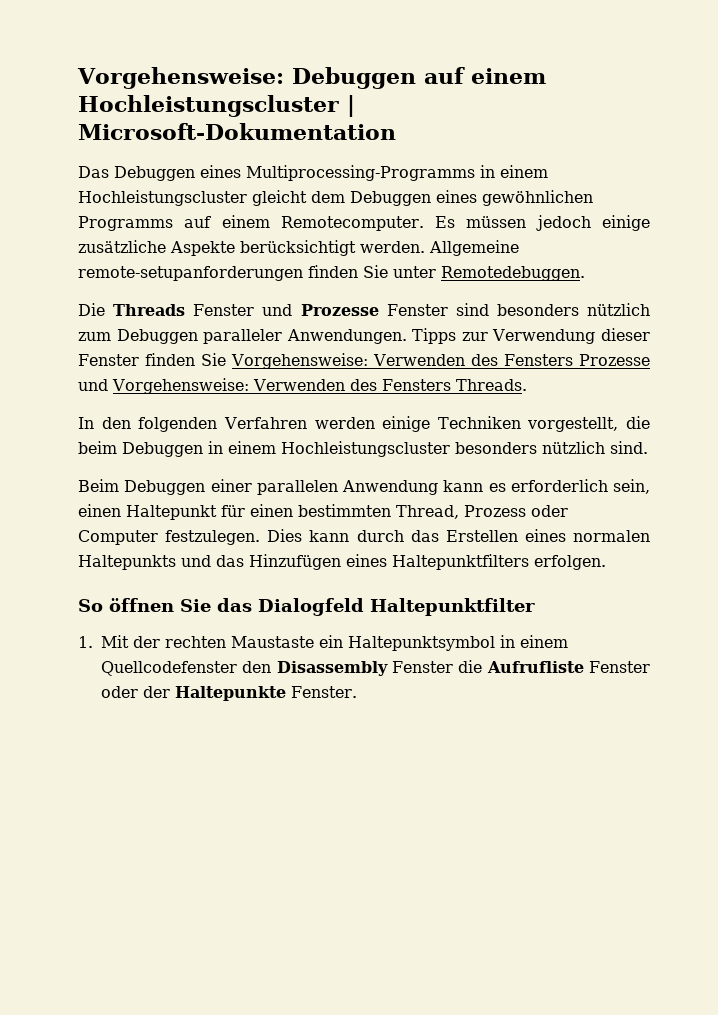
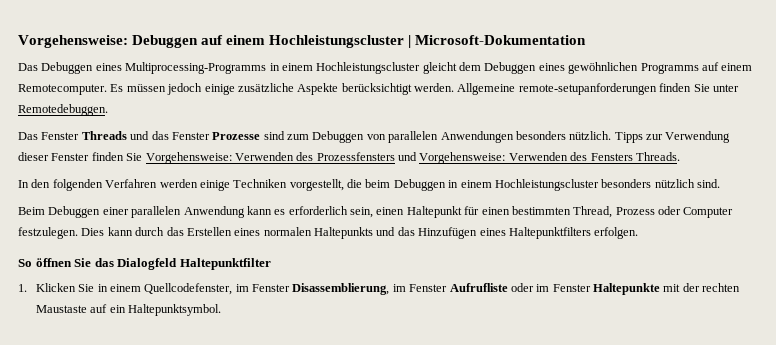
- Die Threads Fenster und Prozesse Fenster sind besonders nützlich zum Debuggen paralleler Anwendungen.
+ Das Fenster Threads und das Fenster Prozesse sind zum Debuggen von parallelen Anwendungen besonders nützlich.
- Tipps zur Verwendung dieser Fenster finden Sie Vorgehensweise: Verwenden des Fensters Prozesse und Vorgehensweise: Verwenden des Fensters Threads.
+ Tipps zur Verwendung dieser Fenster finden Sie Vorgehensweise: Verwenden des Prozessfensters und Vorgehensweise: Verwenden des Fensters Threads.
- 1. Mit der rechten Maustaste ein Haltepunktsymbol in einem Quellcodefenster den Disassembly Fenster die Aufrufliste Fenster oder der Haltepunkte Fenster.
+ 1. Klicken Sie in einem Quellcodefenster, im Fenster Disassemblierung, im Fenster Aufrufliste oder im Fenster Haltepunkte mit der rechten Maustaste auf ein Haltepunktsymbol.

